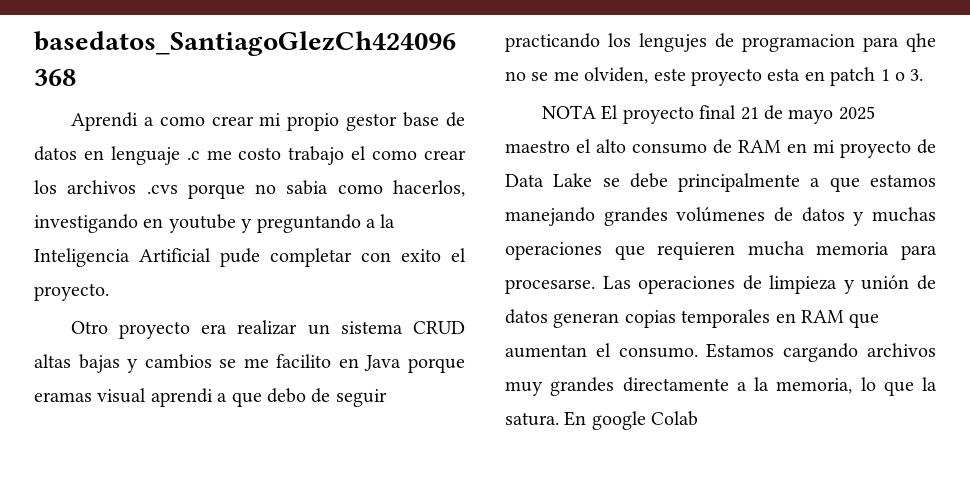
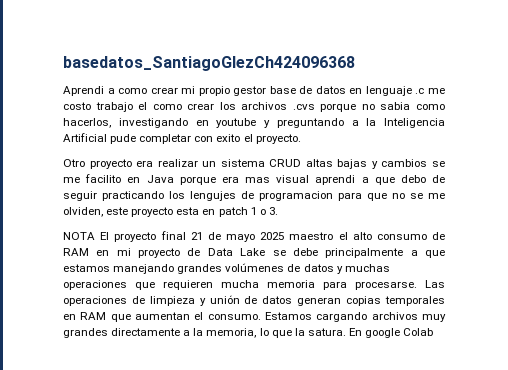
- Otro proyecto era realizar un sistema CRUD altas bajas y cambios se me facilito en Java porque eramas visual aprendi a que debo de seguir practicando los lengujes de programacion para qhe no se me olviden, este proyecto esta en patch 1 o 3.
+ Otro proyecto era realizar un sistema CRUD altas bajas y cambios se me facilito en Java porque era mas visual aprendi a que debo de seguir practicando los lengujes de programacion para que no se me olviden, este proyecto esta en patch 1 o 3.

